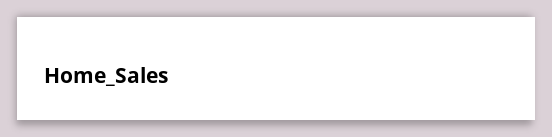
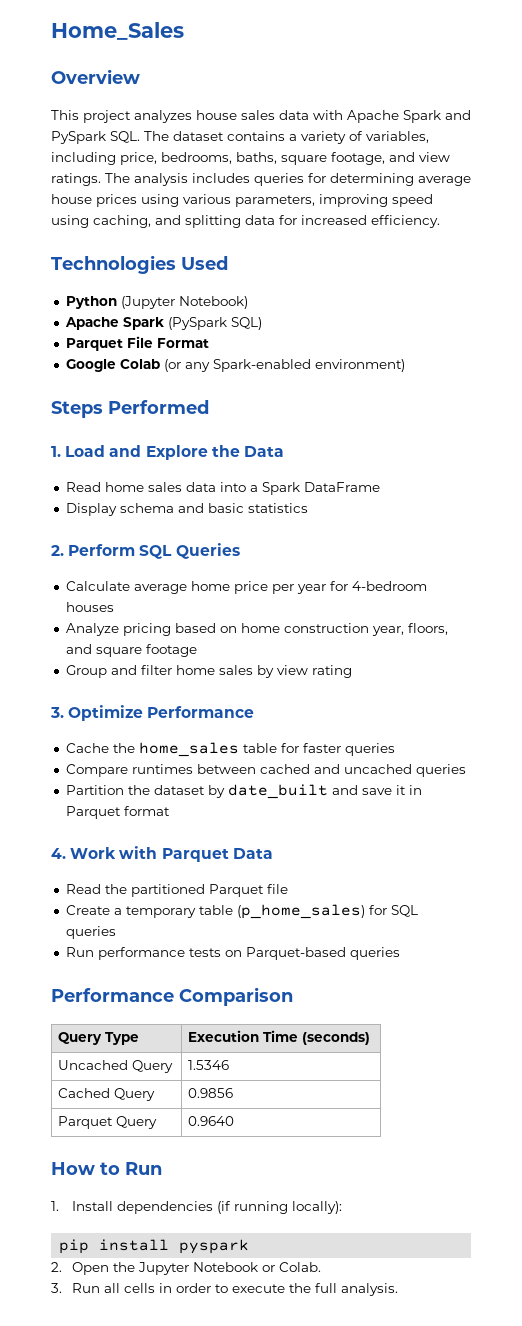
+ Overview
+ This project analyzes house sales data with Apache Spark and PySpark SQL. The dataset contains a variety of variables, including price, bedrooms, baths, square footage, and view ratings. The analysis includes queries for determining average house prices using various parameters, improving speed using caching, and splitting data for increased efficiency.
+ Technologies Used
+ Python (Jupyter Notebook)
+ Apache Spark (PySpark SQL)
+ Parquet File Format
+ Google Colab (or any Spark-enabled environment)
+ Steps Performed
+ 1. Load and Explore the Data
+ Read home sales data into a Spark DataFrame
+ Display schema and basic statistics
+ 2. Perform SQL Queries
+ Calculate average home price per year for 4-bedroom houses
+ Analyze pricing based on home construction year, floors, and square footage
+ Group and filter home sales by view rating
+ 3. Optimize Performance
+ Cache the home_sales table for faster queries
+ Compare runtimes between cached and uncached queries
+ Partition the dataset by date_built and save it in Parquet format
+ 4. Work with Parquet Data
+ Read the partitioned Parquet file
+ Create a temporary table (p_home_sales) for SQL queries
+ Run performance tests on Parquet-based queries
+ Performance Comparison
+ Query Type | Execution Time (seconds)
+ Uncached Query | 1.5346
+ Cached Query | 0.9856
+ Parquet Query | 0.9640
+ How to Run
+ 1. Install dependencies (if running locally):
+ pip install pyspark
+ 2. Open the Jupyter Notebook or Colab.
+ 3. Run all cells in order to execute the full analysis.

